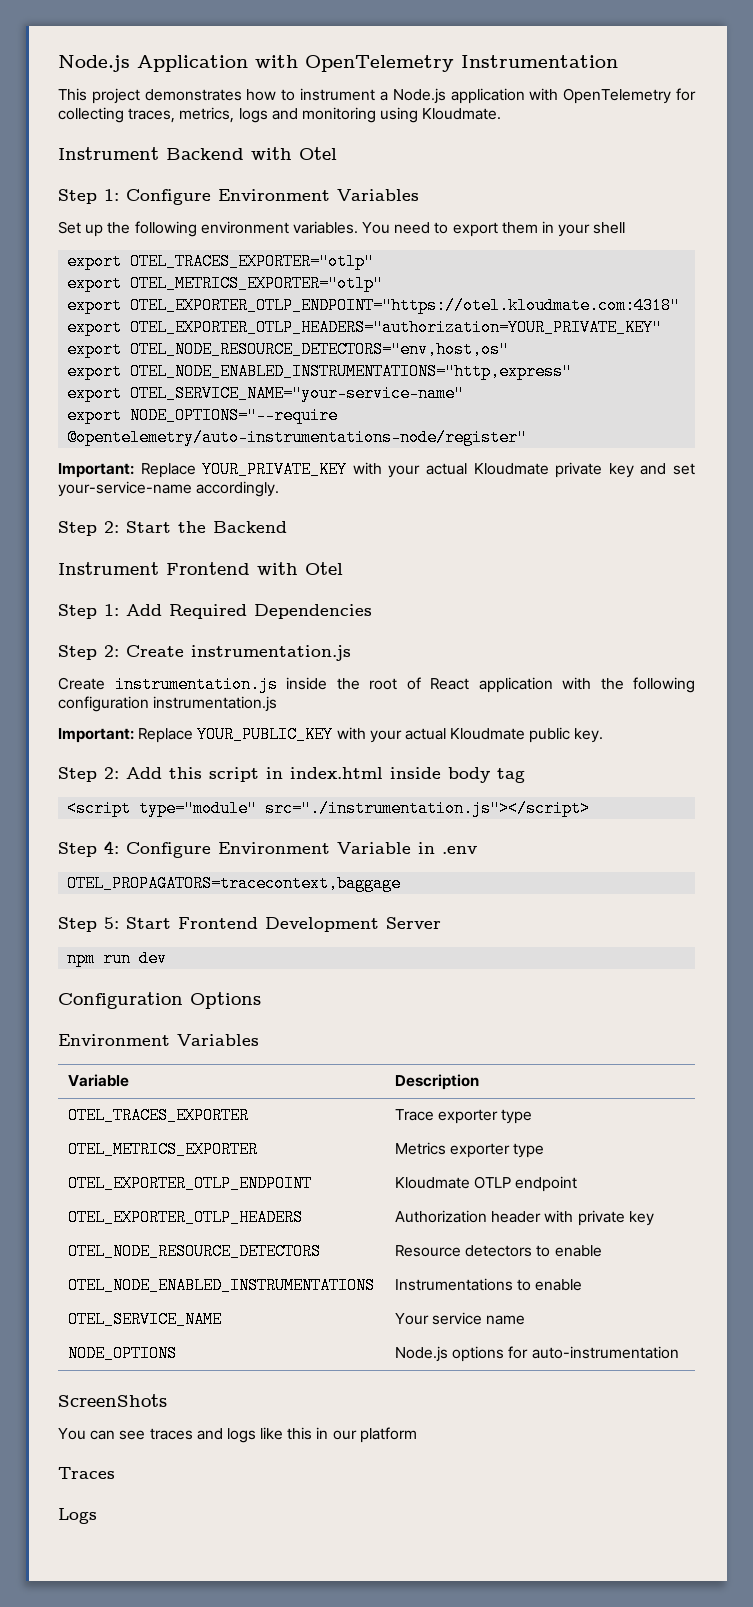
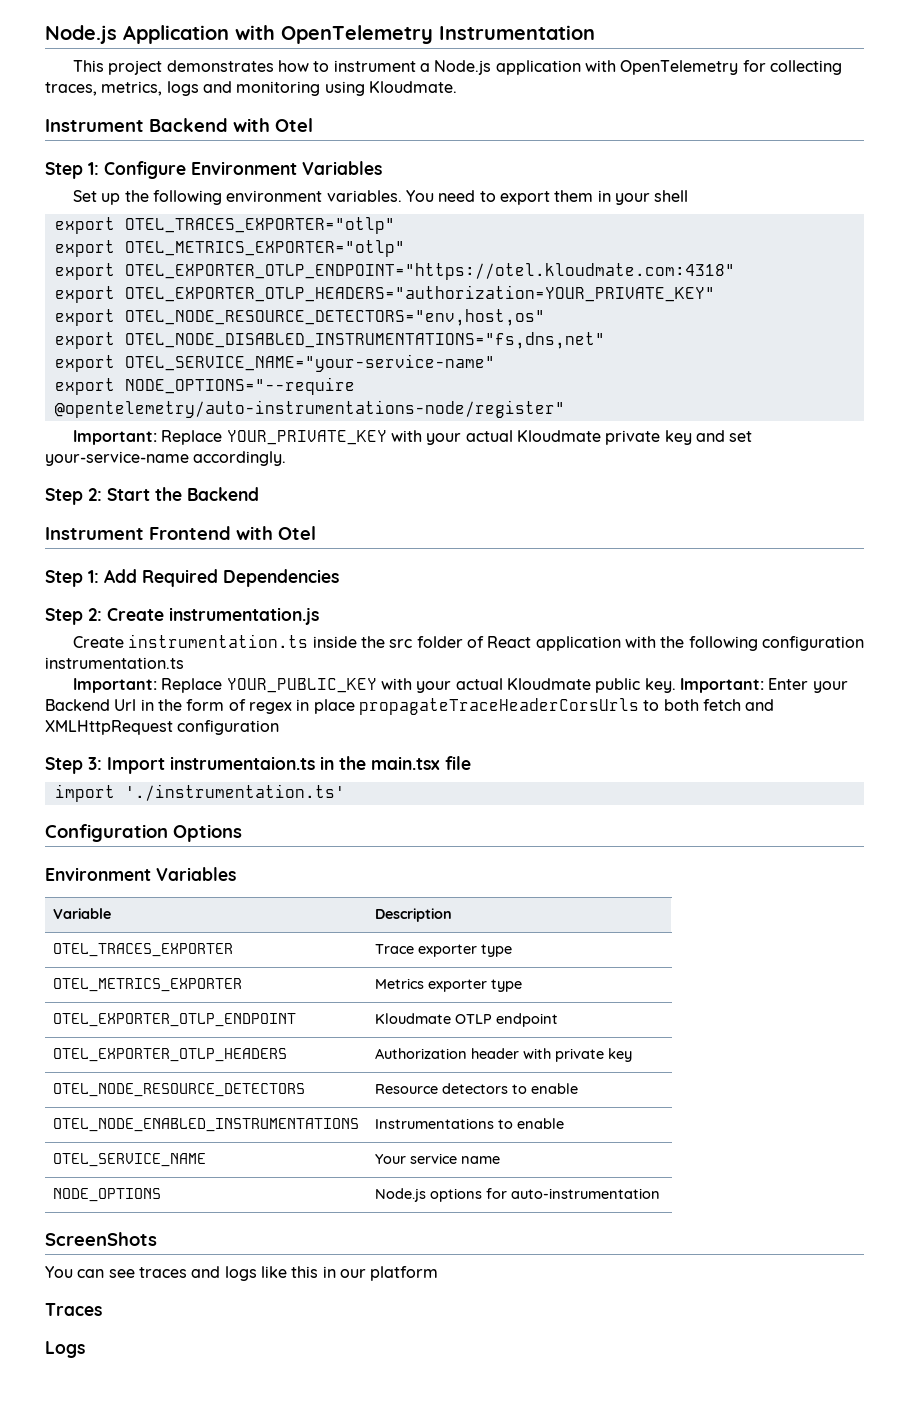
- export OTEL_NODE_ENABLED_INSTRUMENTATIONS="http,express"
+ export OTEL_NODE_DISABLED_INSTRUMENTATIONS="fs,dns,net"
- Create instrumentation.js inside the root of React application with the following configuration instrumentation.js
+ Create instrumentation.ts inside the src folder of React application with the following configuration instrumentation.ts
- Important: Replace YOUR_PUBLIC_KEY with your actual Kloudmate public key.
- Step 2: Add this script in index.html inside body tag
- <script type="module" src="./instrumentation.js"></script>
- Step 4: Configure Environment Variable in .env
- OTEL_PROPAGATORS=tracecontext,baggage
- Step 5: Start Frontend Development Server
- npm run dev
+ Important: Replace YOUR_PUBLIC_KEY with your actual Kloudmate public key. Important: Enter your Backend Url in the form of regex in place propagateTraceHeaderCorsUrls to both fetch and XMLHttpRequest configuration
+ Step 3: Import instrumentaion.ts in the main.tsx file
+ import './instrumentation.ts'

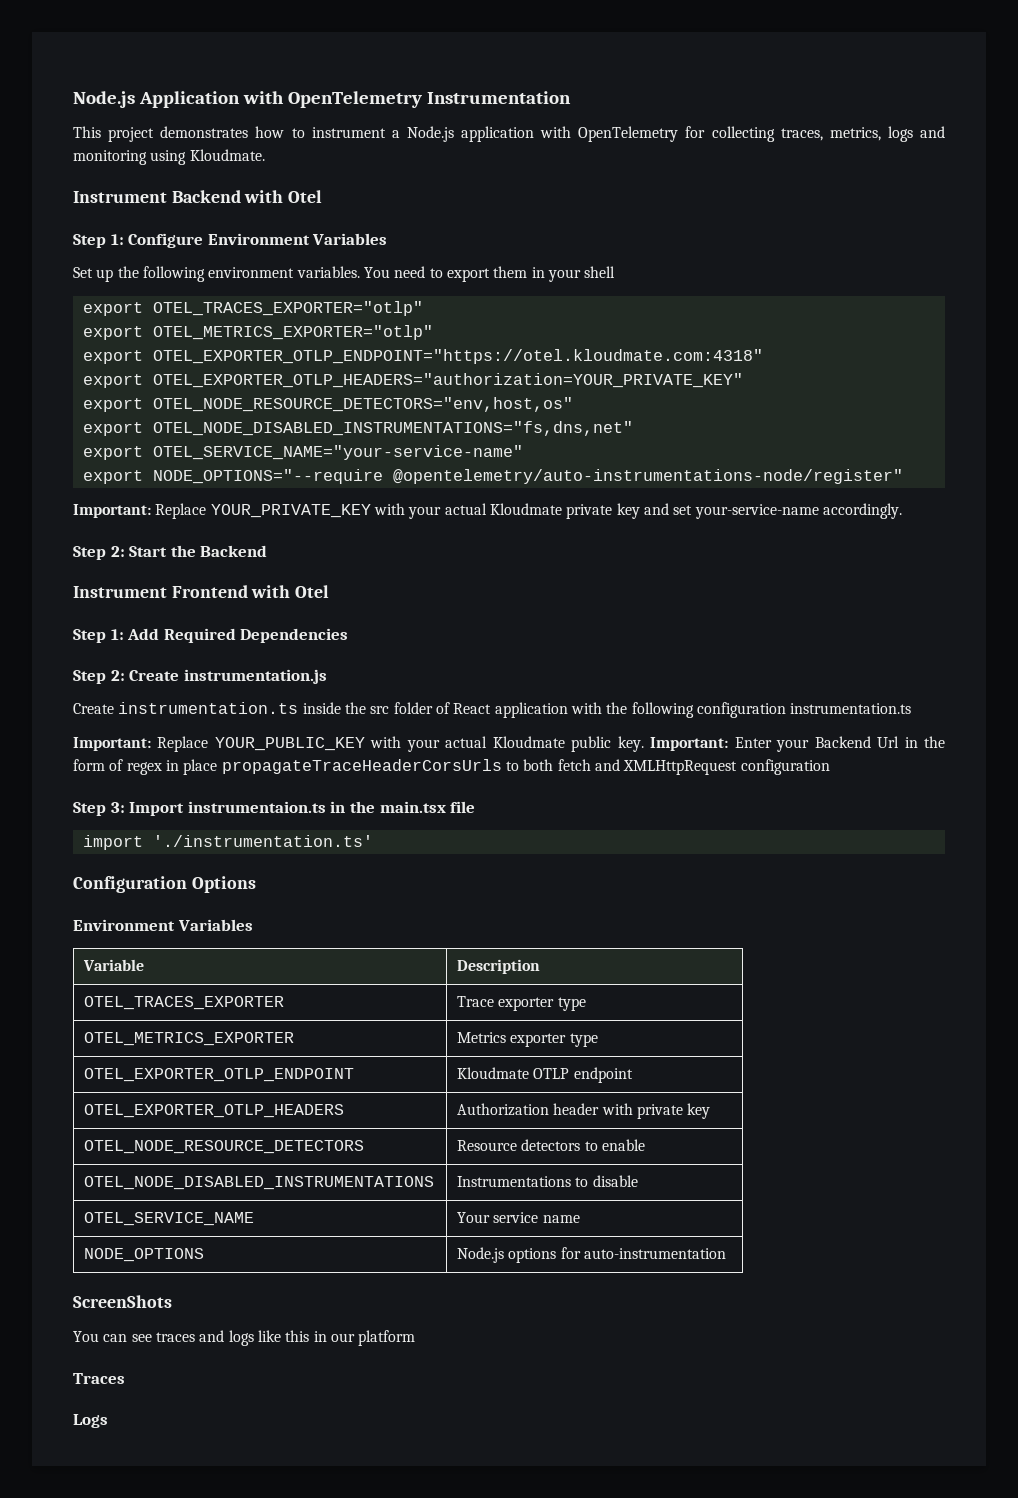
- OTEL_NODE_ENABLED_INSTRUMENTATIONS | Instrumentations to enable
+ OTEL_NODE_DISABLED_INSTRUMENTATIONS | Instrumentations to disable

